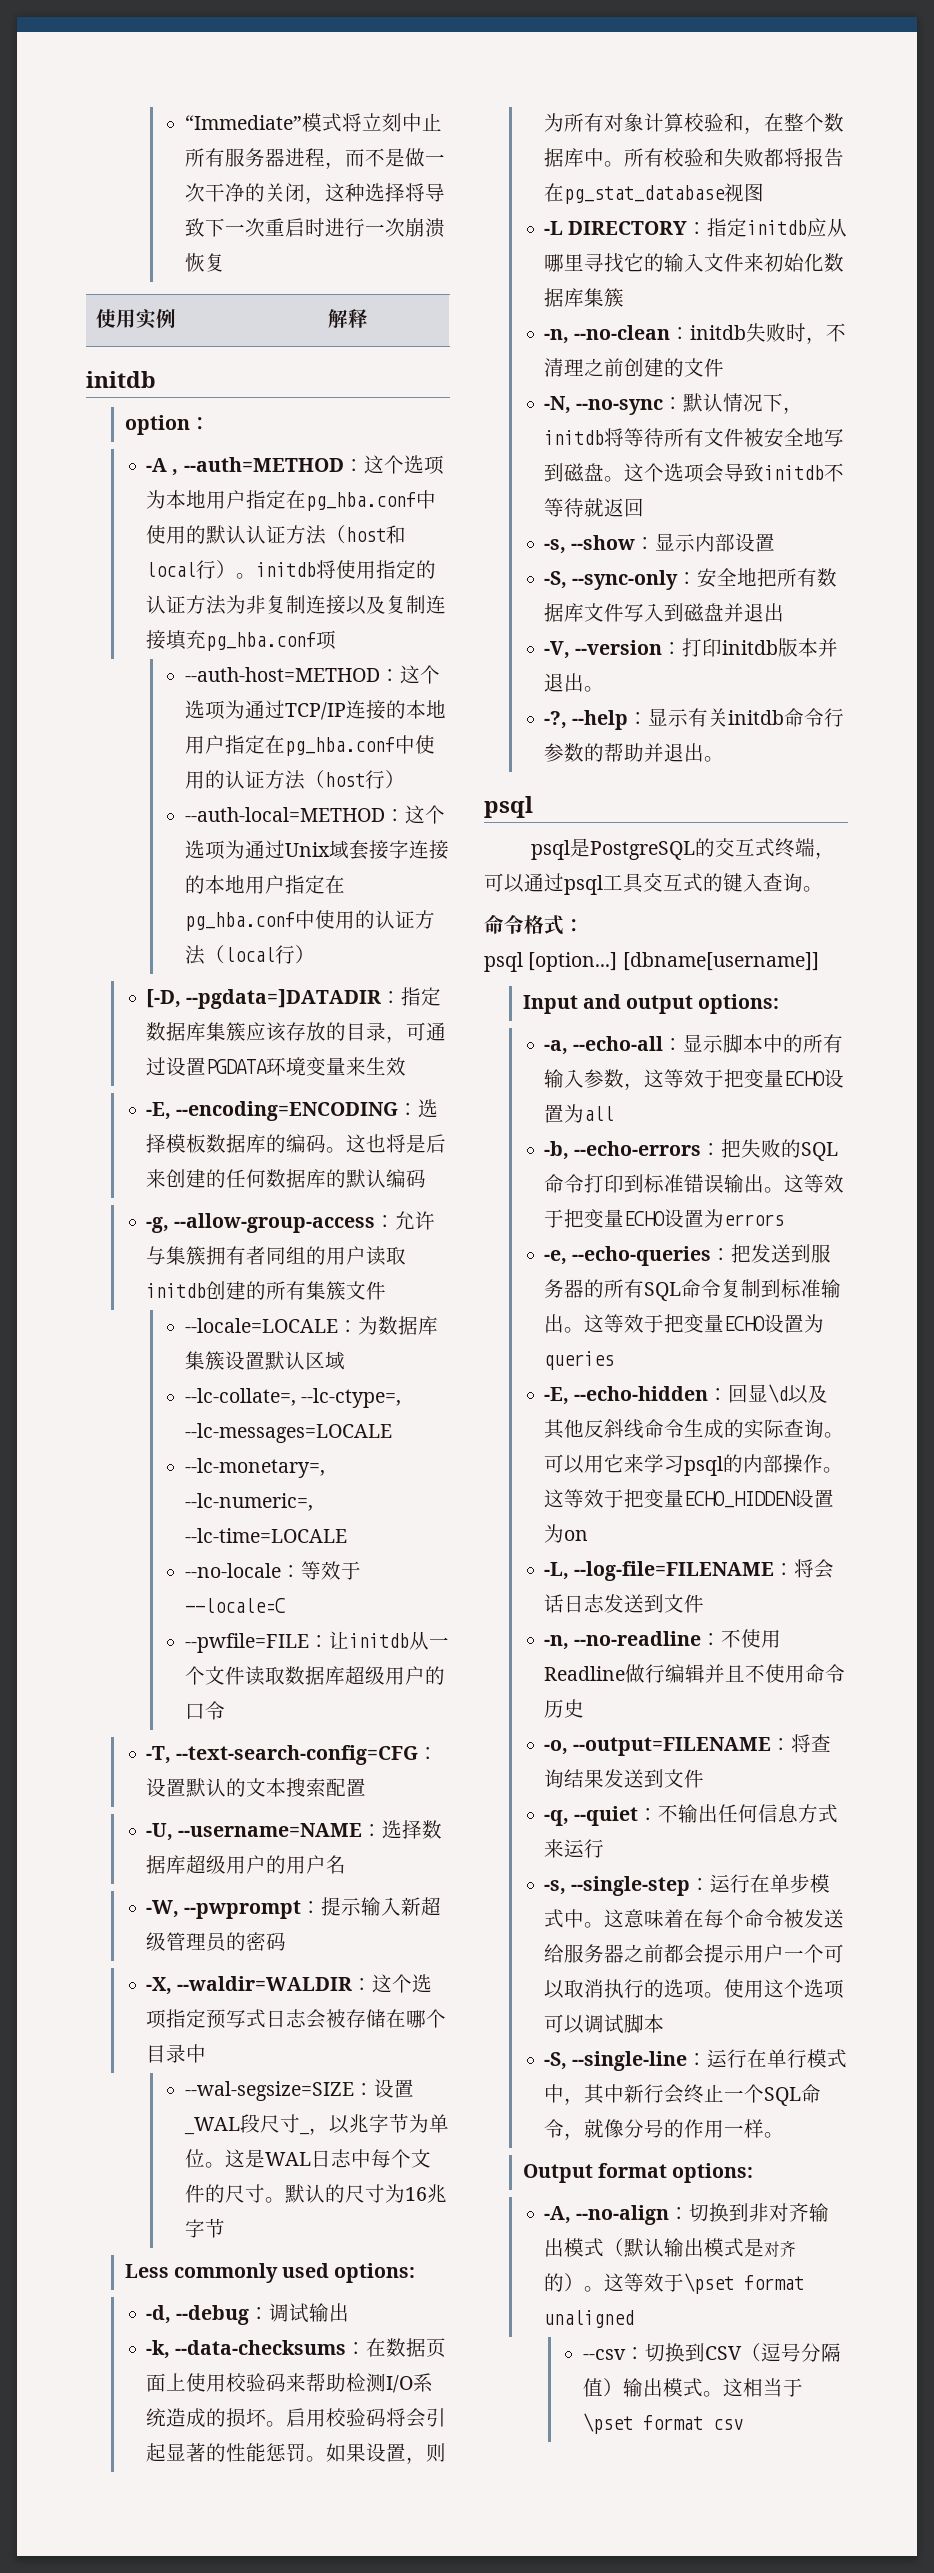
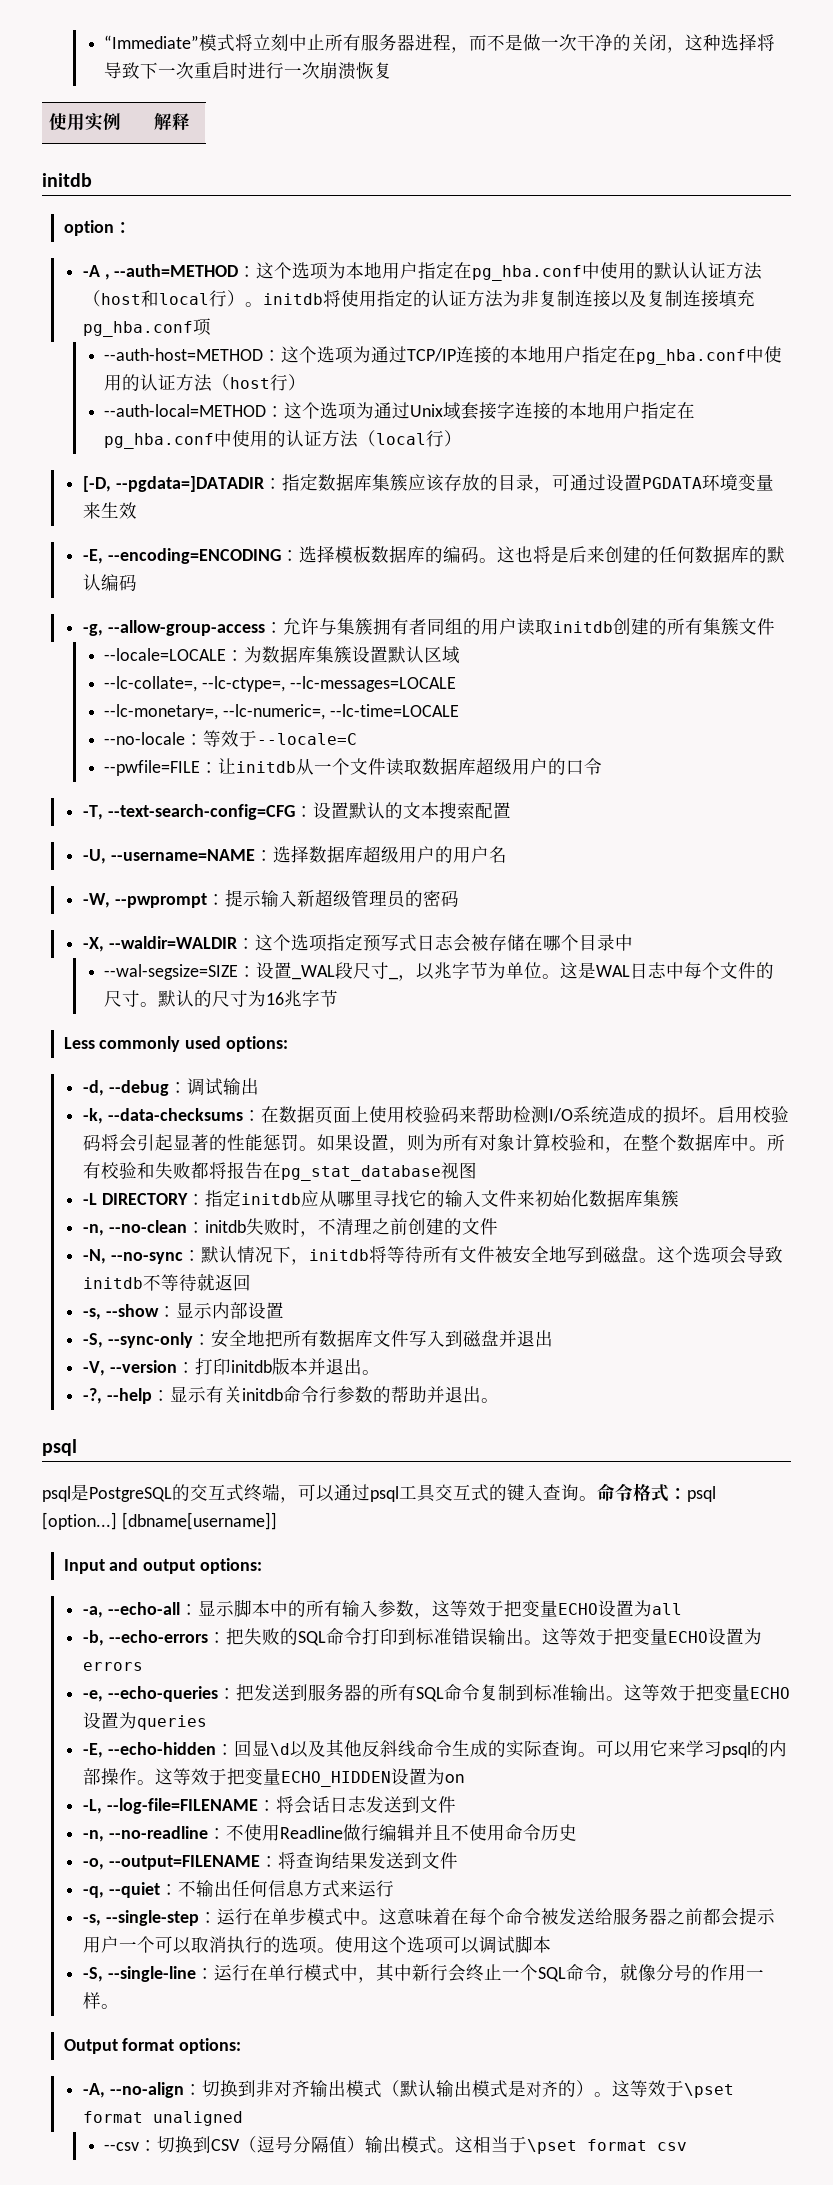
- psql是PostgreSQL的交互式终端，可以通过psql工具交互式的键入查询。
- 命令格式：
- psql [option...]
+ psql是PostgreSQL的交互式终端，可以通过psql工具交互式的键入查询。命令格式：psql [option...]

